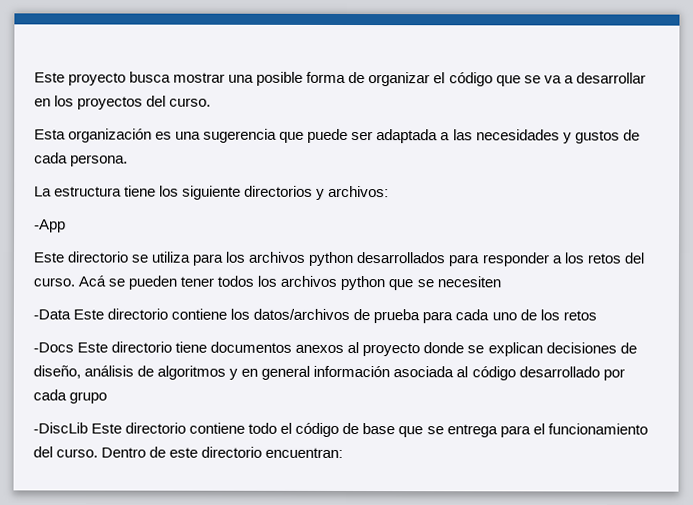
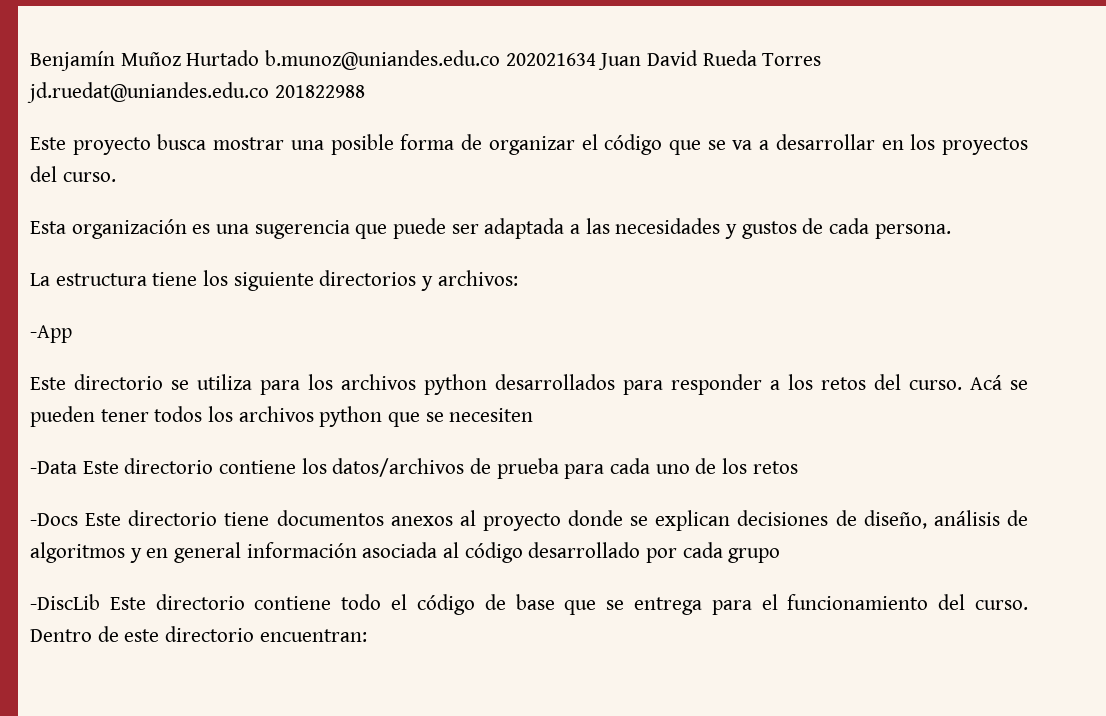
+ Benjamín Muñoz Hurtado b.munoz@uniandes.edu.co 202021634 Juan David Rueda Torres jd.ruedat@uniandes.edu.co 201822988

